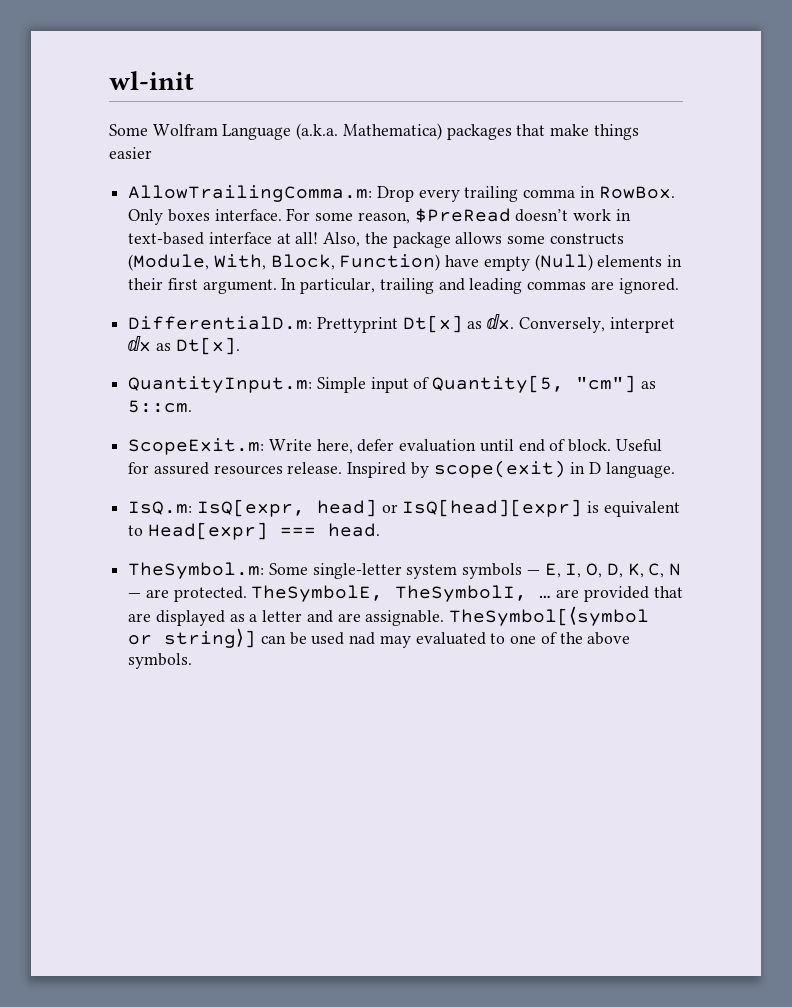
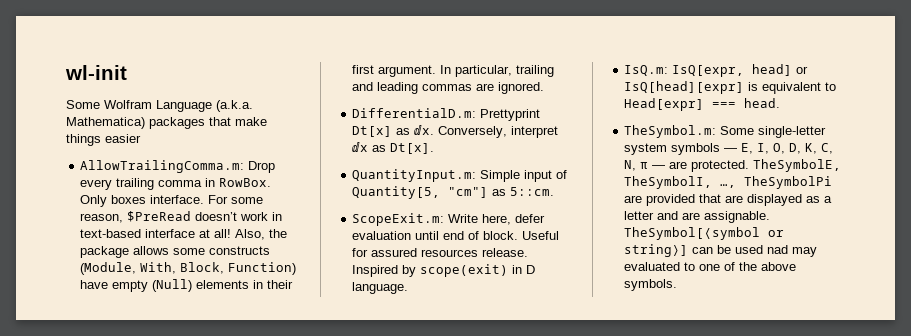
- TheSymbol.m: Some single-letter system symbols — E, I, O, D, K, C, N — are protected.
+ TheSymbol.m: Some single-letter system symbols — E, I, O, D, K, C, N, π — are protected.
- TheSymbolE, TheSymbolI, … are provided that are displayed as a letter and are assignable.
+ TheSymbolE, TheSymbolI, …, TheSymbolPi are provided that are displayed as a letter and are assignable.

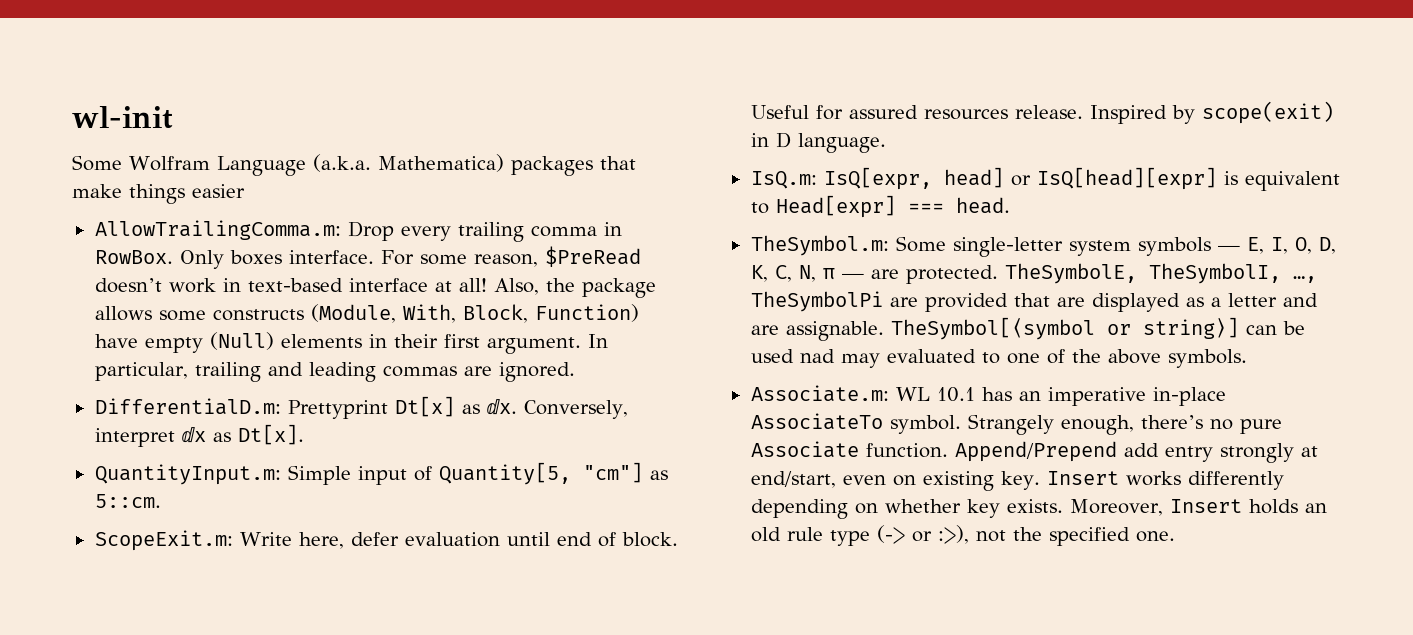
+ Associate.m: WL 10.1 has an imperative in-place AssociateTo symbol. Strangely enough, there’s no pure Associate function. Append/Prepend add entry strongly at end/start, even on existing key. Insert works differently depending on whether key exists. Moreover, Insert holds an old rule type (-> or :>), not the specified one.

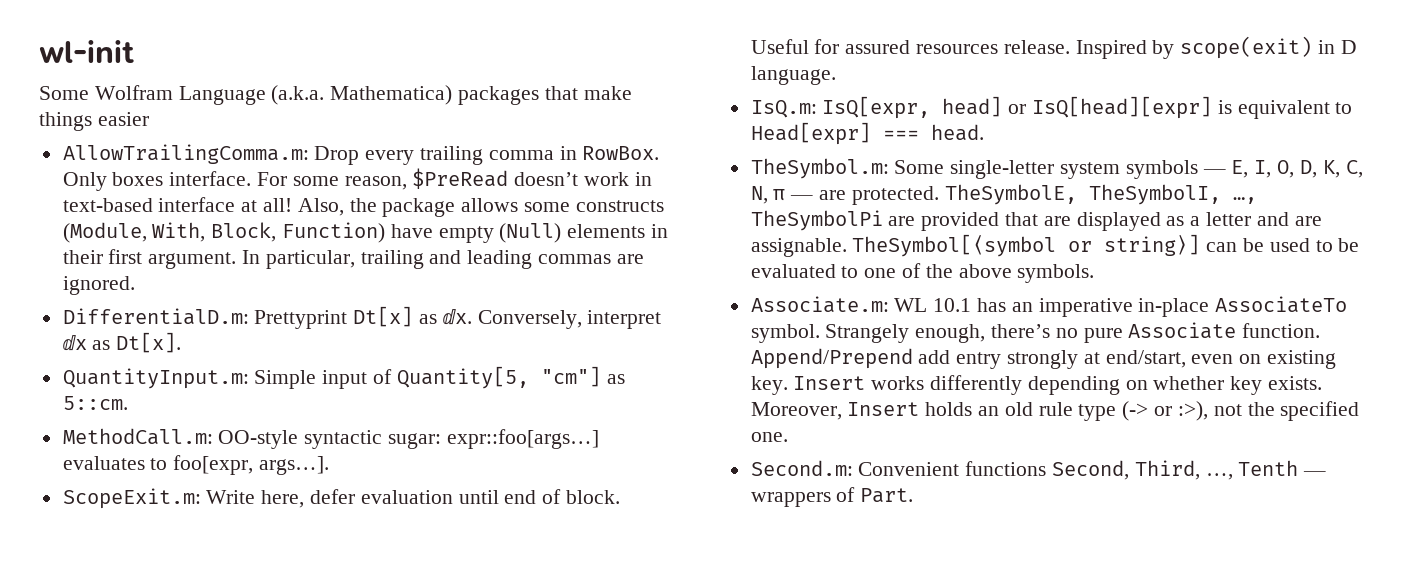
+ MethodCall.m: OO-style syntactic sugar: expr::foo[args…] evaluates to foo[expr, args…].
- TheSymbol[⟨symbol or string⟩] can be used nad may evaluated to one of the above symbols.
+ TheSymbol[⟨symbol or string⟩] can be used to be evaluated to one of the above symbols.
+ Second.m: Convenient functions Second, Third, …, Tenth — wrappers of Part.

